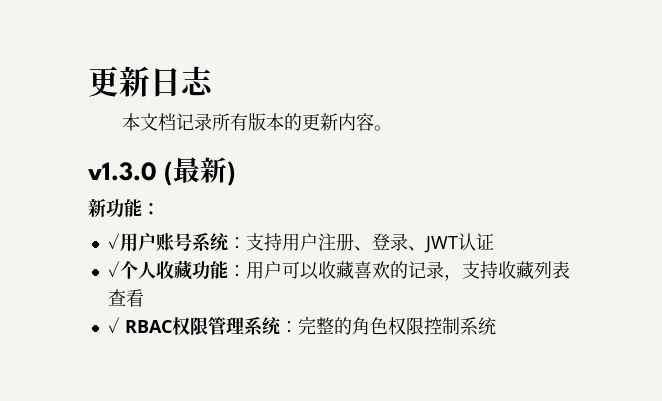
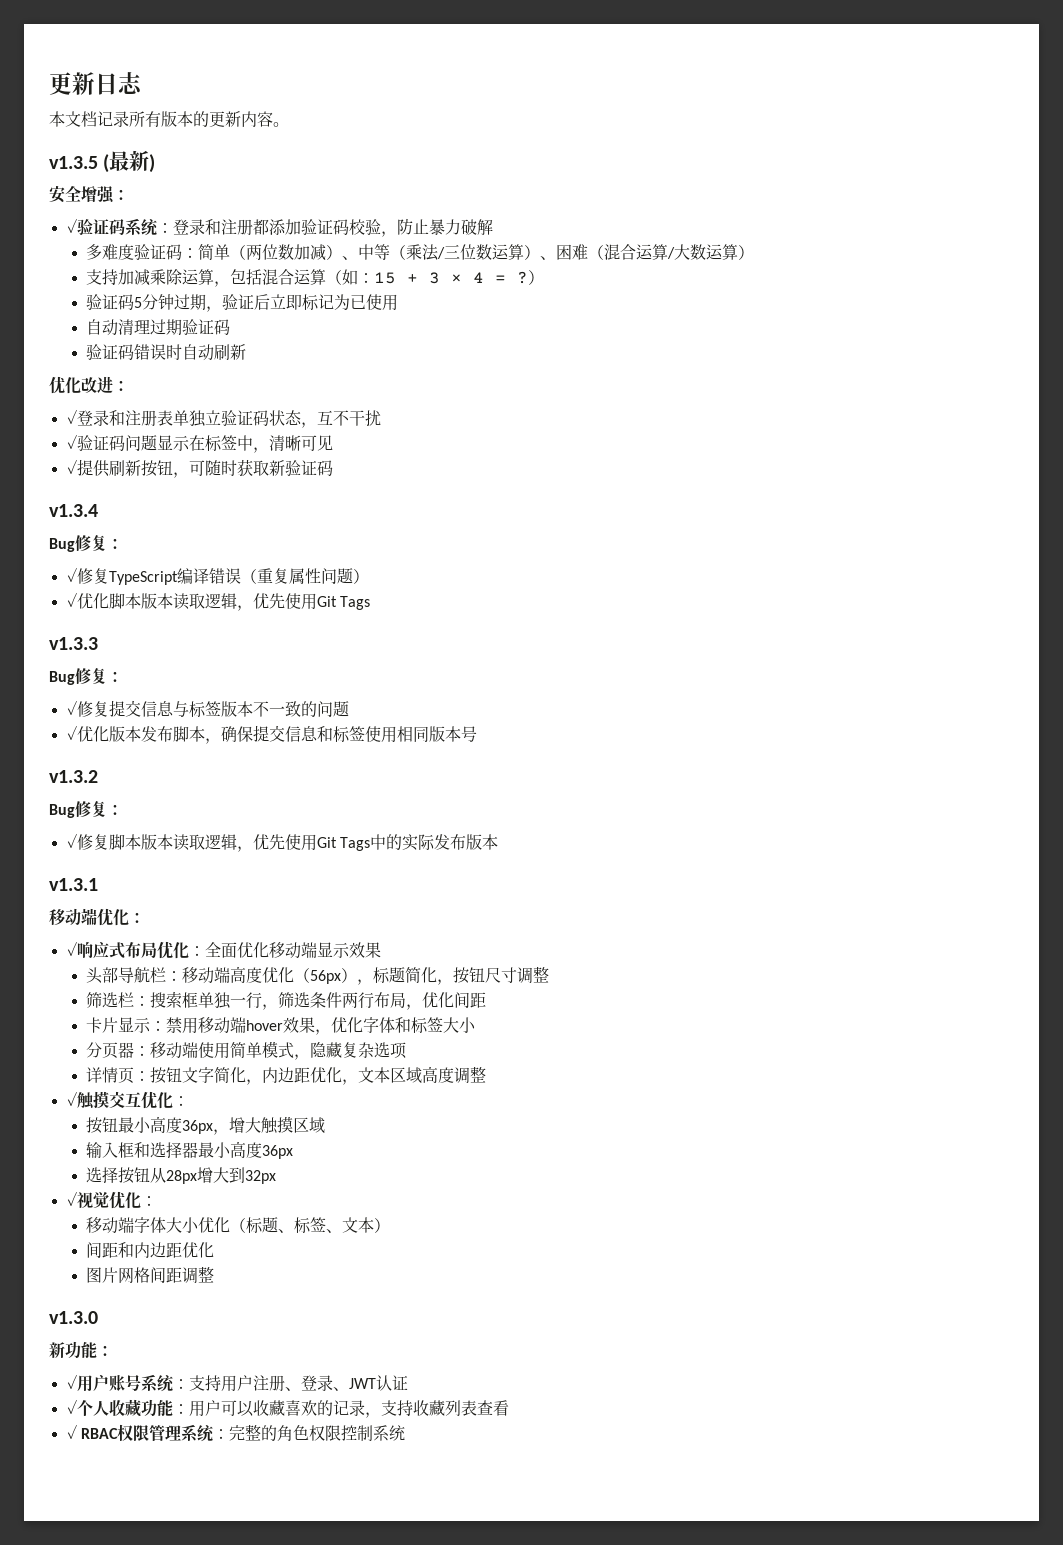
- v1.3.0 (最新)
+ v1.3.5 (最新)
+ 安全增强：
+ ✓验证码系统：登录和注册都添加验证码校验，防止暴力破解
+ 多难度验证码：简单（两位数加减）、中等（乘法/三位数运算）、困难（混合运算/大数运算）
+ 支持加减乘除运算，包括混合运算（如：15 + 3 × 4 = ?）
+ 验证码5分钟过期，验证后立即标记为已使用
+ 自动清理过期验证码
+ 验证码错误时自动刷新
+ 优化改进：
+ ✓登录和注册表单独立验证码状态，互不干扰
+ ✓验证码问题显示在标签中，清晰可见
+ ✓提供刷新按钮，可随时获取新验证码
+ v1.3.4
+ Bug修复：
+ ✓修复TypeScript编译错误（重复属性问题）
+ ✓优化脚本版本读取逻辑，优先使用Git Tags
+ v1.3.3
+ Bug修复：
+ ✓修复提交信息与标签版本不一致的问题
+ ✓优化版本发布脚本，确保提交信息和标签使用相同版本号
+ v1.3.2
+ Bug修复：
+ ✓修复脚本版本读取逻辑，优先使用Git Tags中的实际发布版本
+ v1.3.1
+ 移动端优化：
+ ✓响应式布局优化：全面优化移动端显示效果
+ 头部导航栏：移动端高度优化（56px），标题简化，按钮尺寸调整
+ 筛选栏：搜索框单独一行，筛选条件两行布局，优化间距
+ 卡片显示：禁用移动端hover效果，优化字体和标签大小
+ 分页器：移动端使用简单模式，隐藏复杂选项
+ 详情页：按钮文字简化，内边距优化，文本区域高度调整
+ ✓触摸交互优化：
+ 按钮最小高度36px，增大触摸区域
+ 输入框和选择器最小高度36px
+ 选择按钮从28px增大到32px
+ ✓视觉优化：
+ 移动端字体大小优化（标题、标签、文本）
+ 间距和内边距优化
+ 图片网格间距调整
+ v1.3.0

